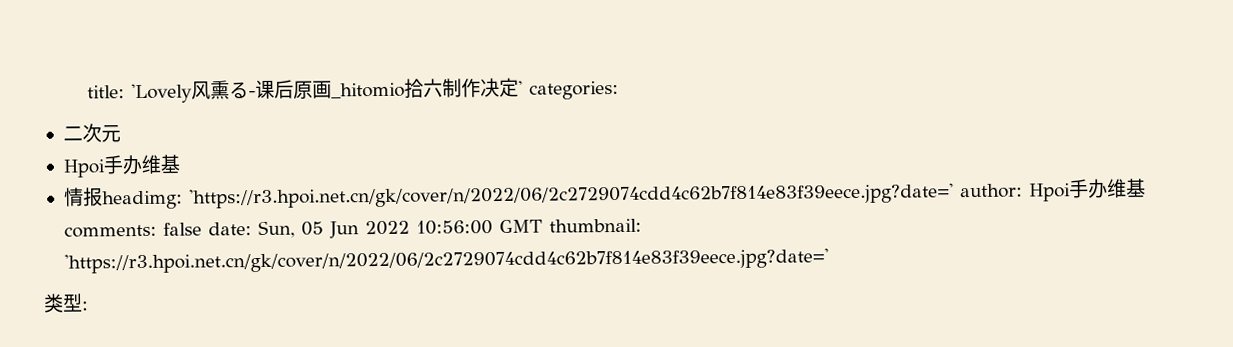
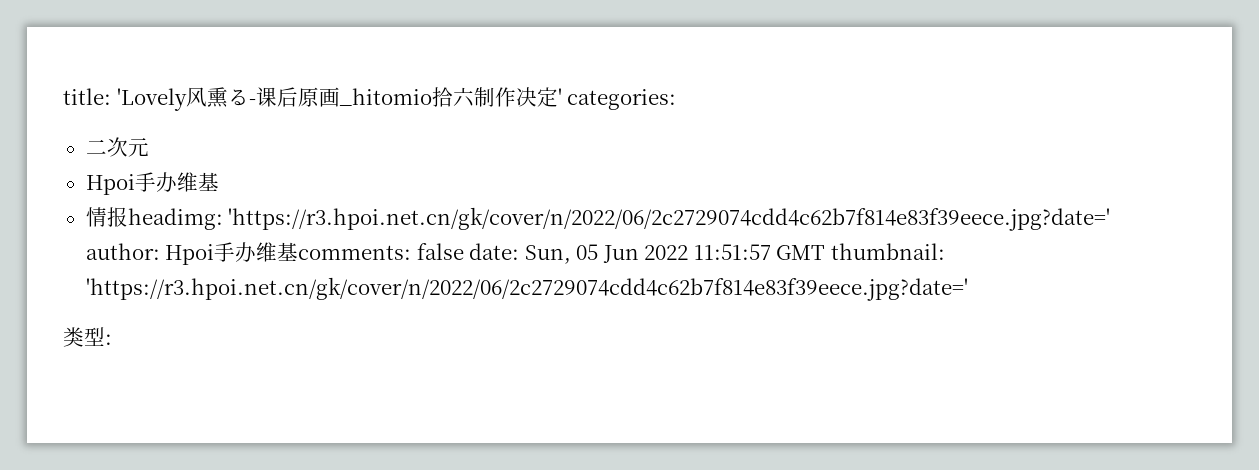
- 情报headimg: 'https://r3.hpoi.net.cn/gk/cover/n/2022/06/2c2729074cdd4c62b7f814e83f39eece.jpg?date=' author: Hpoi手办维基comments: false date: Sun, 05 Jun 2022 10:56:00 GMT thumbnail: 'https://r3.hpoi.net.cn/gk/cover/n/2022/06/2c2729074cdd4c62b7f814e83f39eece.jpg?date='
+ 情报headimg: 'https://r3.hpoi.net.cn/gk/cover/n/2022/06/2c2729074cdd4c62b7f814e83f39eece.jpg?date=' author: Hpoi手办维基comments: false date: Sun, 05 Jun 2022 11:51:57 GMT thumbnail: 'https://r3.hpoi.net.cn/gk/cover/n/2022/06/2c2729074cdd4c62b7f814e83f39eece.jpg?date='

